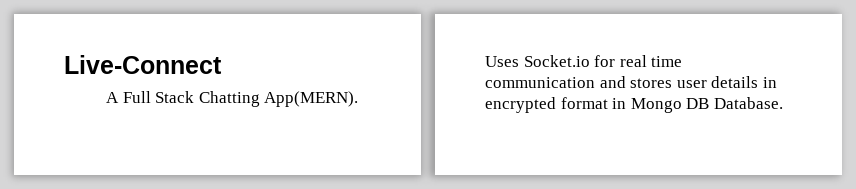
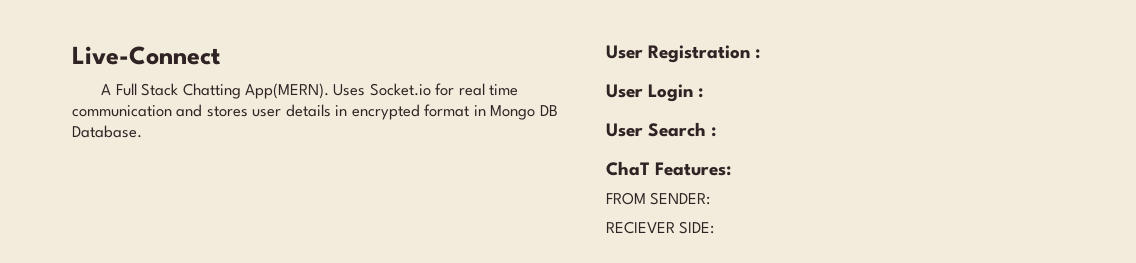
+ User Registration :
+ User Login :
+ User Search :
+ ChaT Features:
+ FROM SENDER:
+ RECIEVER SIDE:

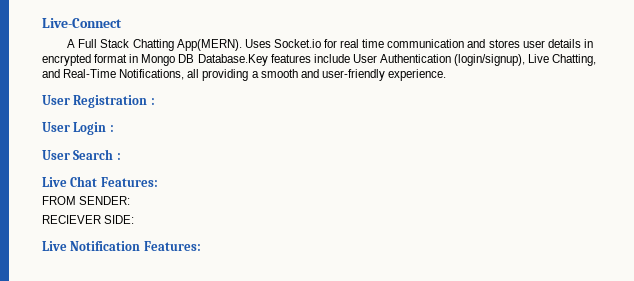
- Uses Socket.io for real time communication and stores user details in encrypted format in Mongo DB Database.
+ Uses Socket.io for real time communication and stores user details in encrypted format in Mongo DB Database.Key features include User Authentication (login/signup), Live Chatting, and Real-Time Notifications, all providing a smooth and user-friendly experience.
- ChaT Features:
+ Live Chat Features:
+ Live Notification Features:

